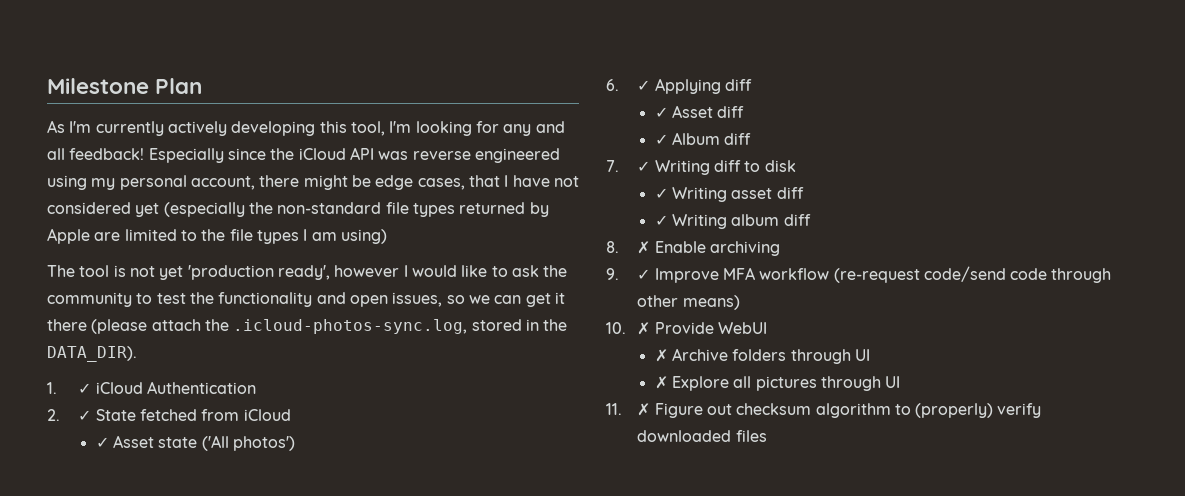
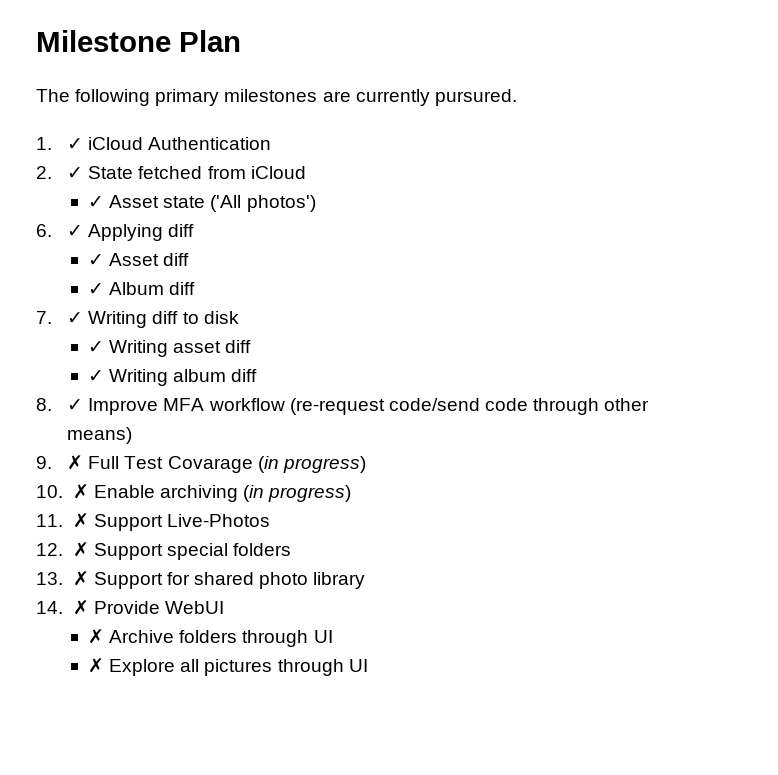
- As I'm currently actively developing this tool, I'm looking for any and all feedback! Especially since the iCloud API was reverse engineered using my personal account, there might be edge cases, that I have not considered yet (especially the non-standard file types returned by Apple are limited to the file types I am using)
- The tool is not yet 'production ready', however I would like to ask the community to test the functionality and open issues, so we can get it there (please attach the .icloud-photos-sync.log, stored in the DATA_DIR).
+ The following primary milestones are currently pursured.
- 8. ✗ Enable archiving
- 9. ✓ Improve MFA workflow (re-request code/send code through other means)
+ 8. ✓ Improve MFA workflow (re-request code/send code through other means)
- 10. ✗ Provide WebUI
+ 9. ✗ Full Test Covarage (in progress)
+ 10. ✗ Enable archiving (in progress)
+ 11. ✗ Support Live-Photos
+ 12. ✗ Support special folders
+ 13. ✗ Support for shared photo library
+ 14. ✗ Provide WebUI
- 11. ✗ Figure out checksum algorithm to (properly) verify downloaded files

